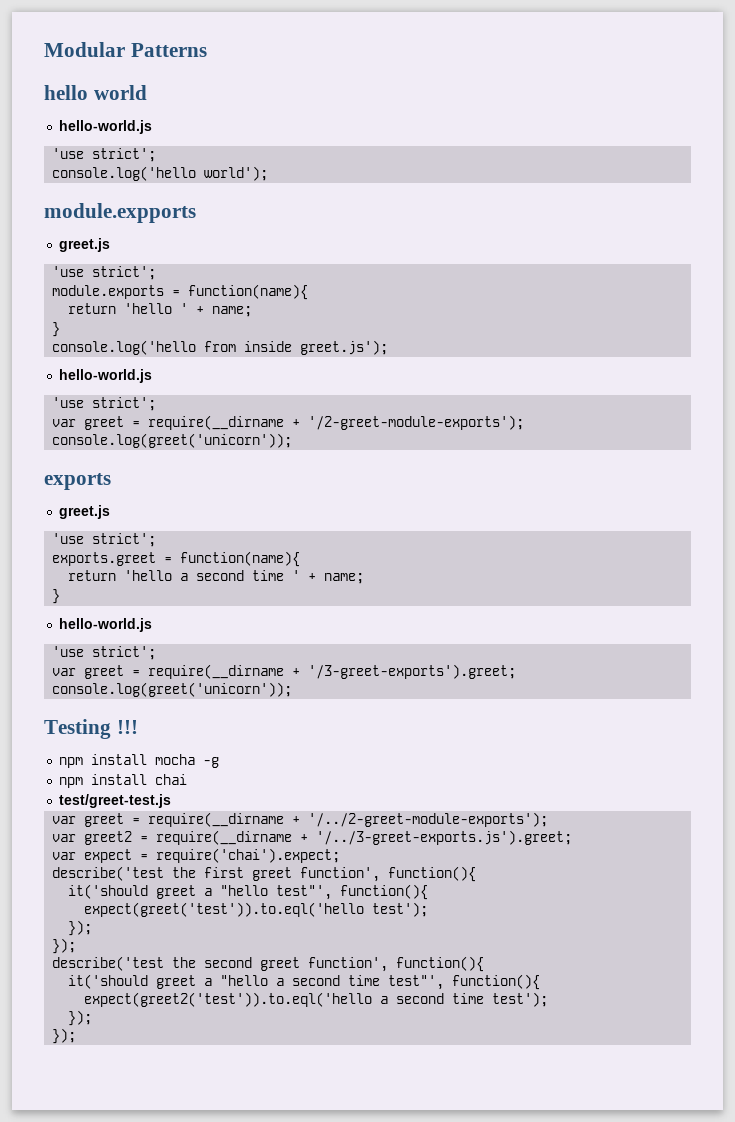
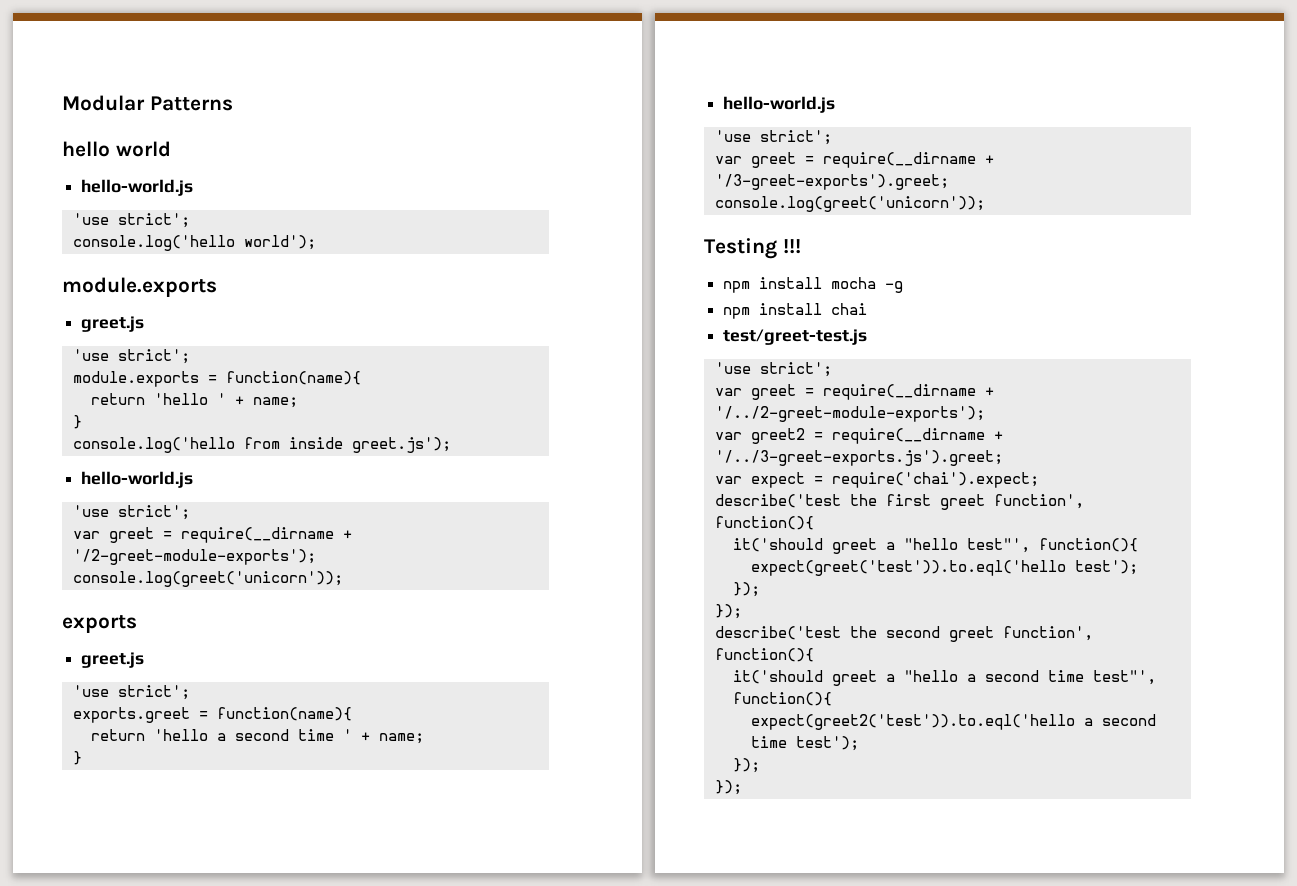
  console.log('hello world');
- module.expports
+ module.exports
  test/greet-test.js
+ 'use strict';

